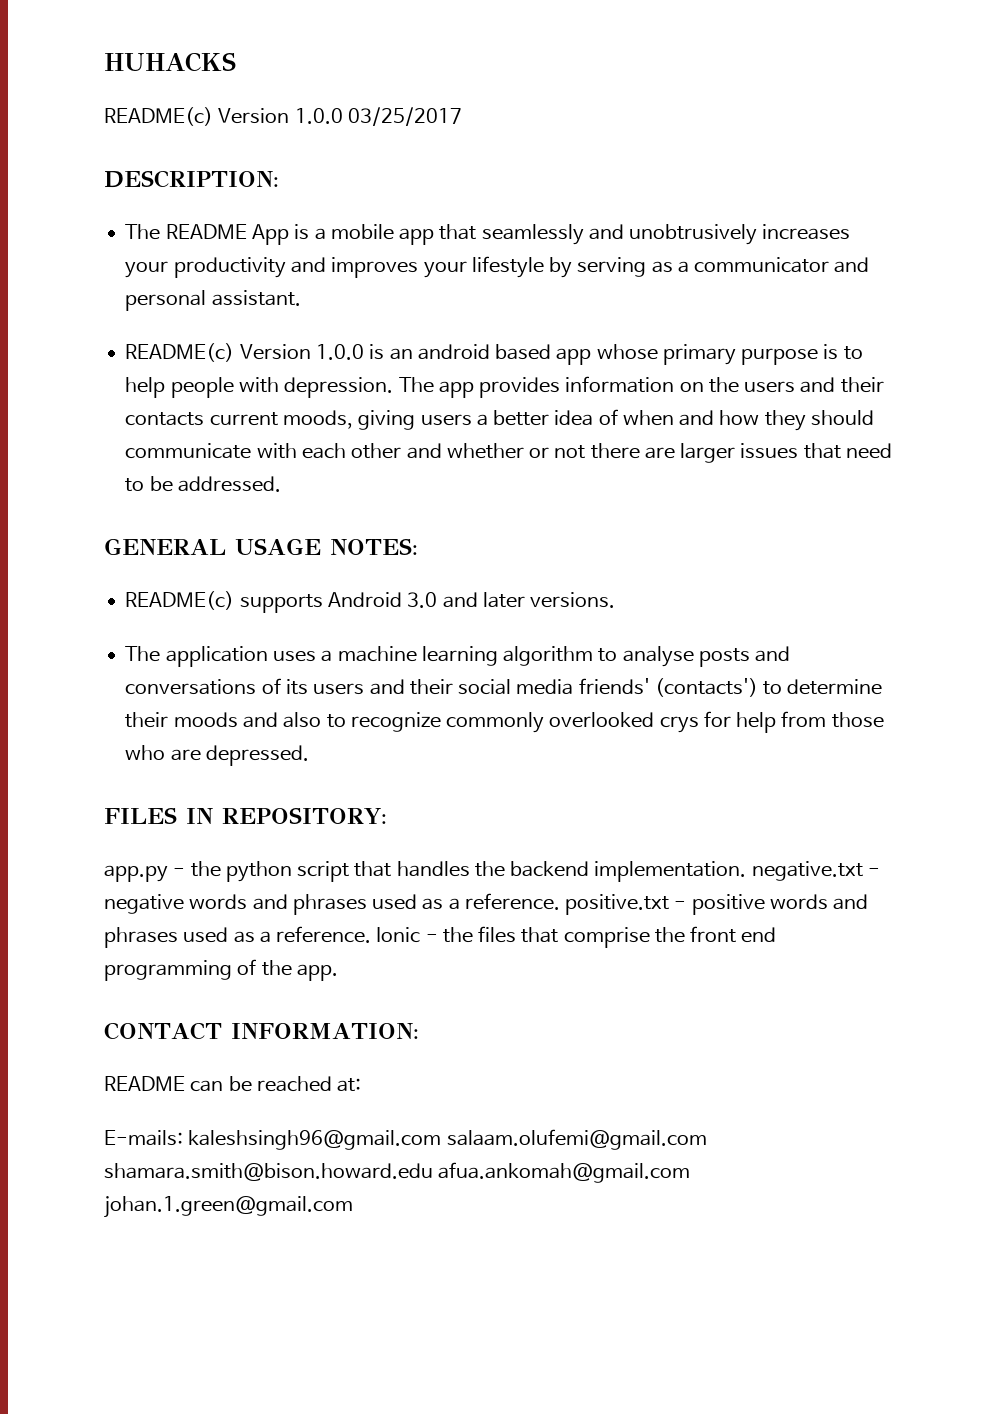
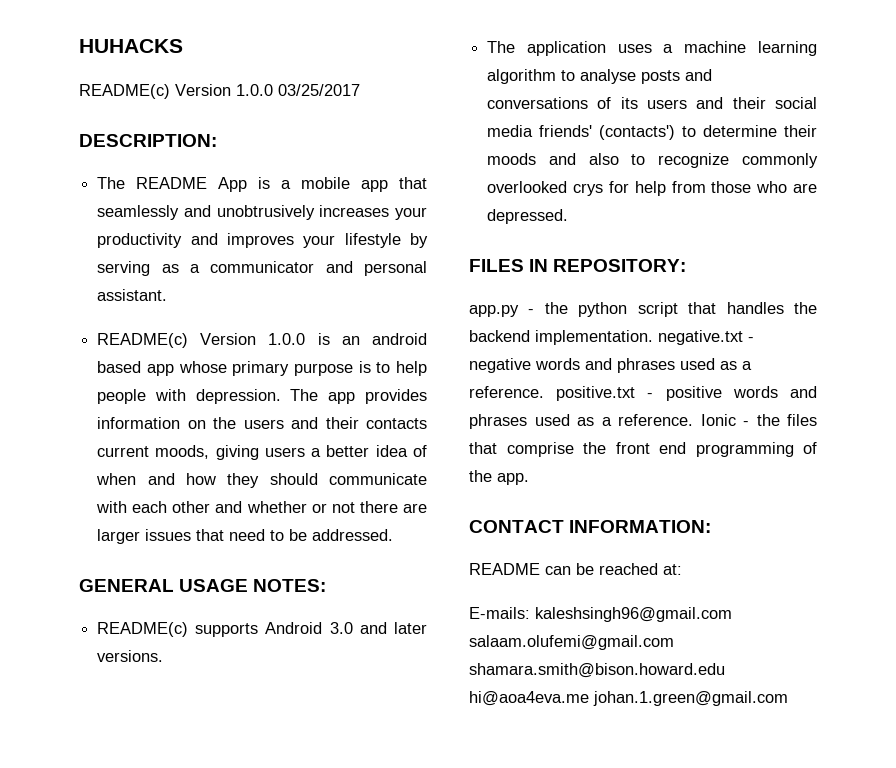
- E-mails: kaleshsingh96@gmail.com salaam.olufemi@gmail.com shamara.smith@bison.howard.edu afua.ankomah@gmail.com johan.1.green@gmail.com
+ E-mails: kaleshsingh96@gmail.com salaam.olufemi@gmail.com shamara.smith@bison.howard.edu hi@aoa4eva.me johan.1.green@gmail.com

